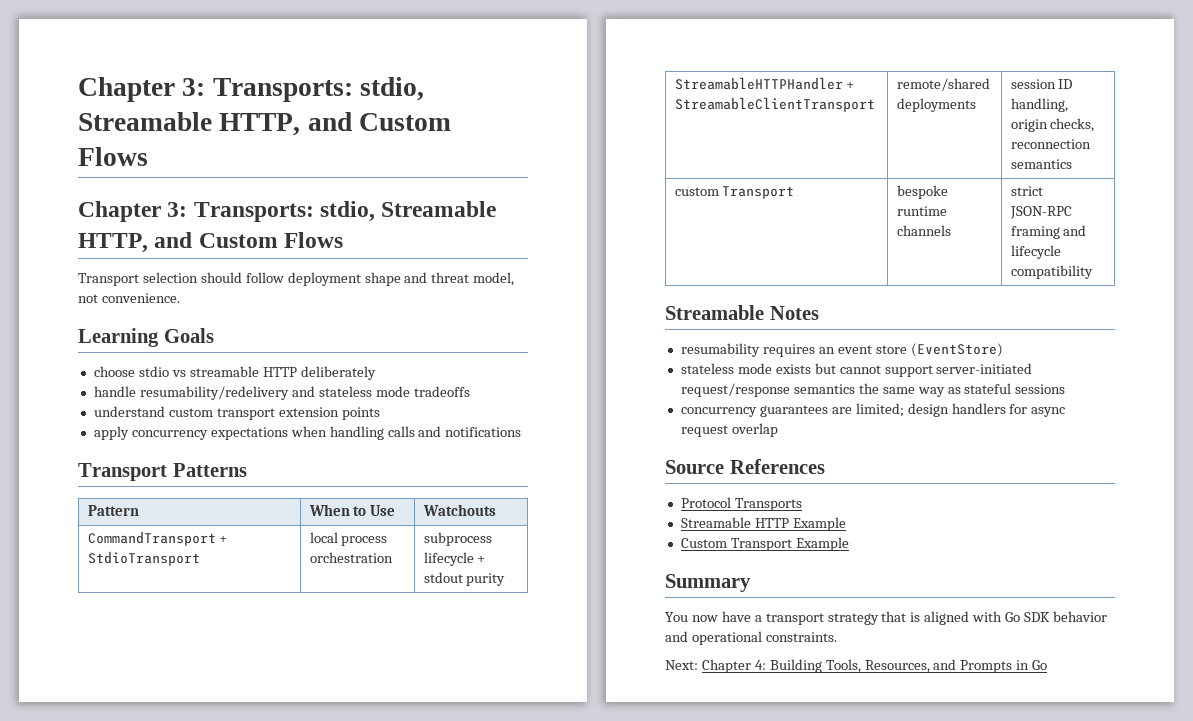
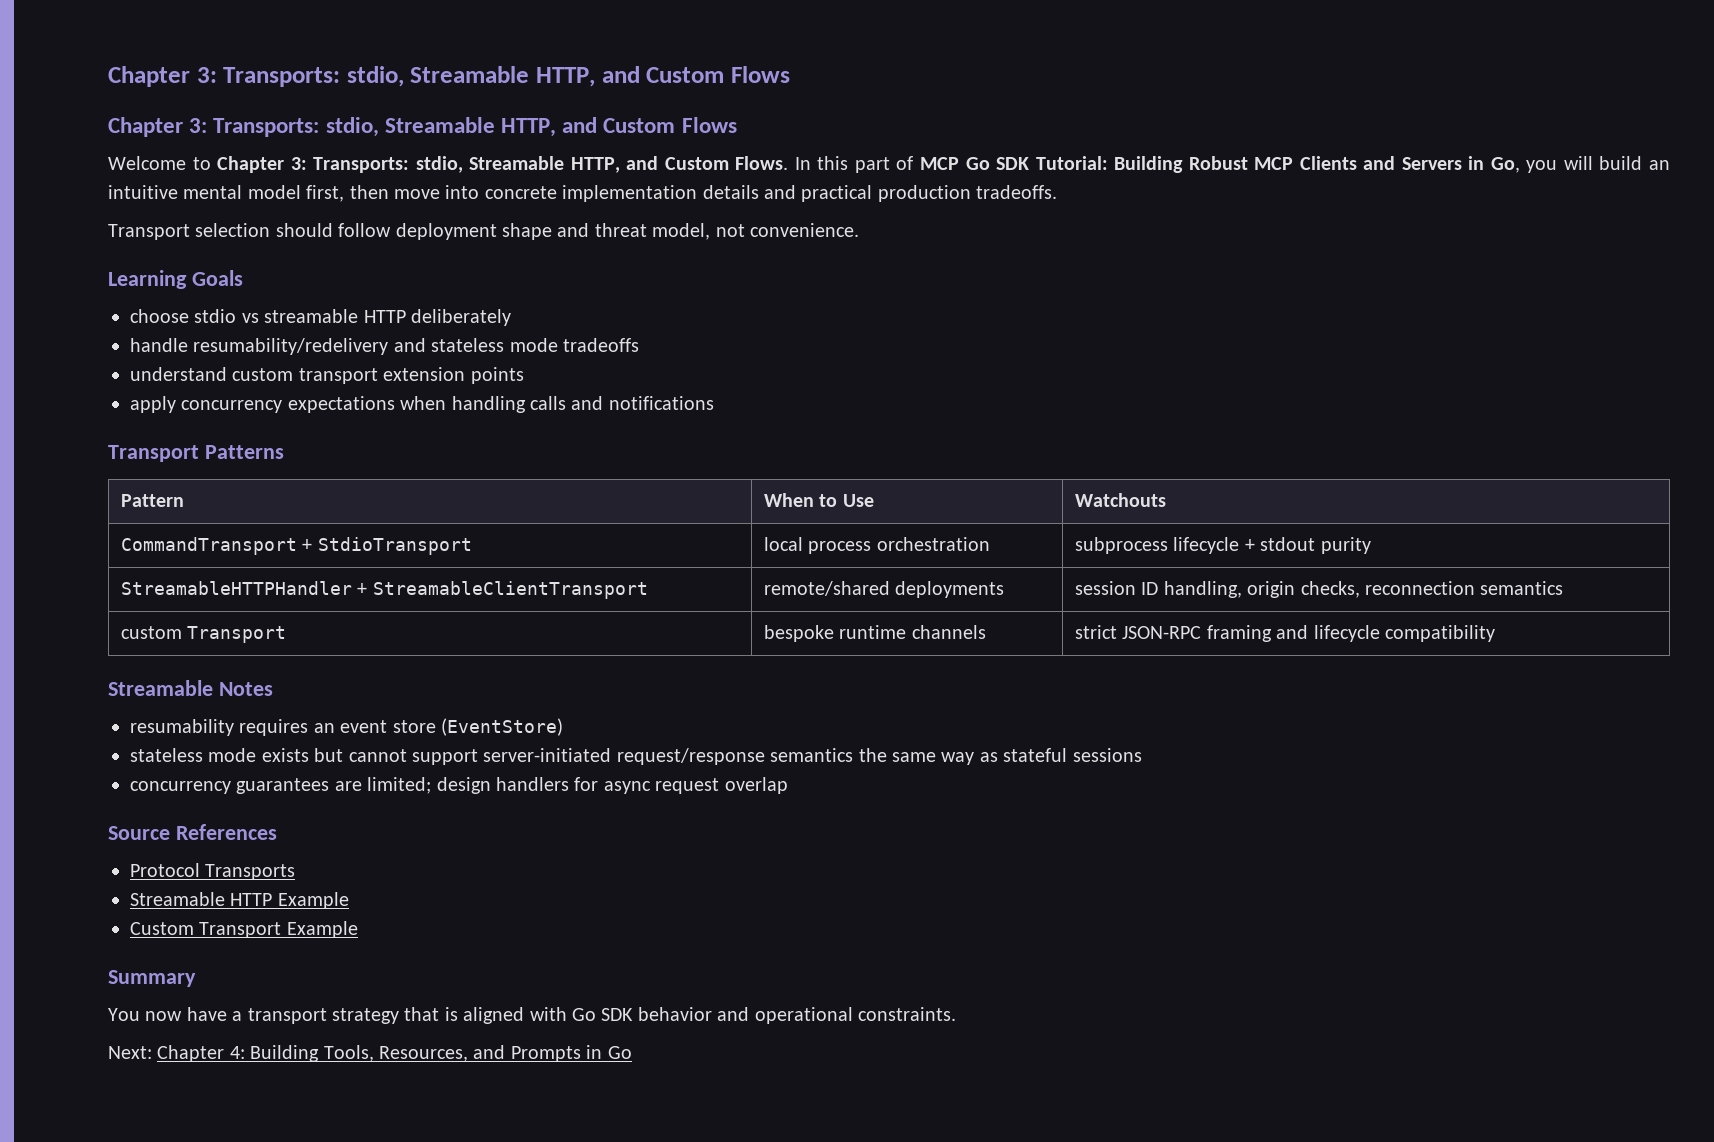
+ Welcome to Chapter 3: Transports: stdio, Streamable HTTP, and Custom Flows. In this part of MCP Go SDK Tutorial: Building Robust MCP Clients and Servers in Go, you will build an intuitive mental model first, then move into concrete implementation details and practical production tradeoffs.

